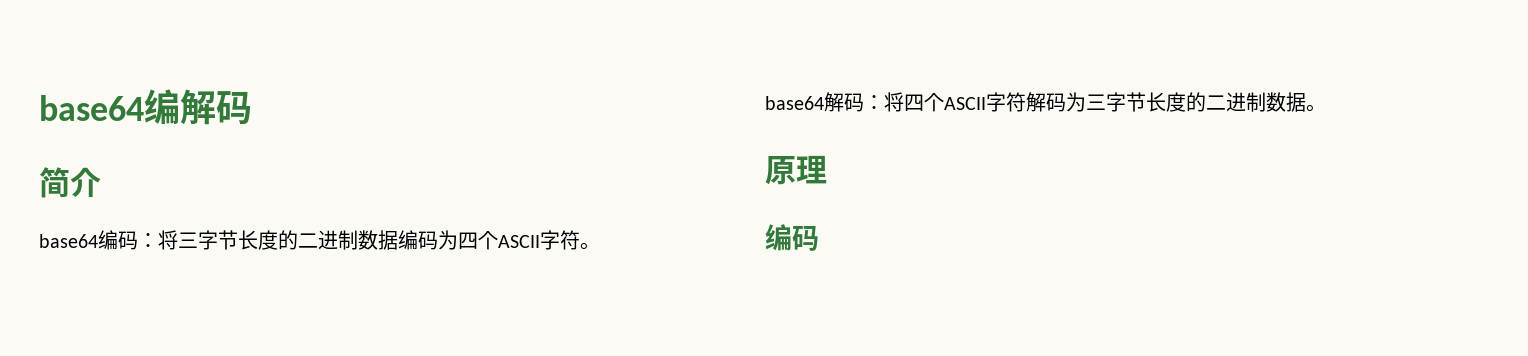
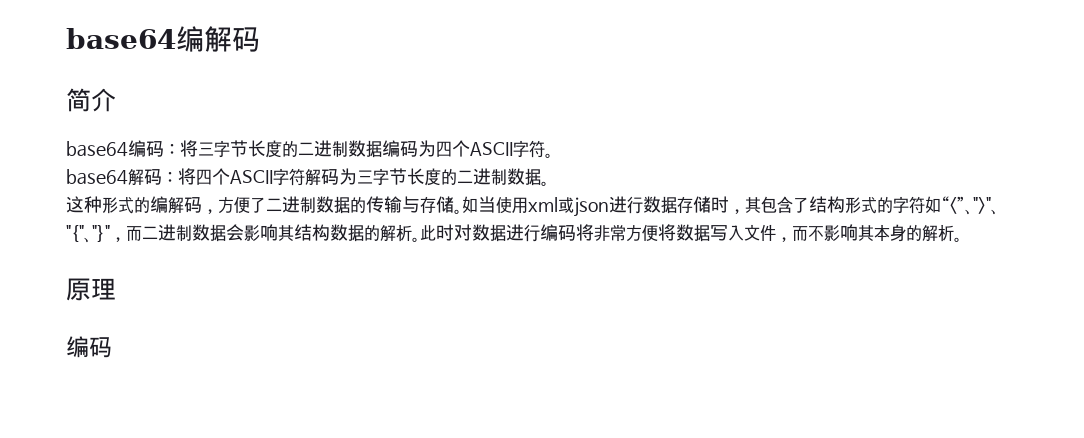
+ 这种形式的编解码，方便了二进制数据的传输与存储。如当使用xml或json进行数据存储时，其包含了结构形式的字符如“<”、">"、"{"、"}"，而二进制数据会影响其结构数据的解析。此时对数据进行编码将非常方便将数据写入文件，而不影响其本身的解析。

